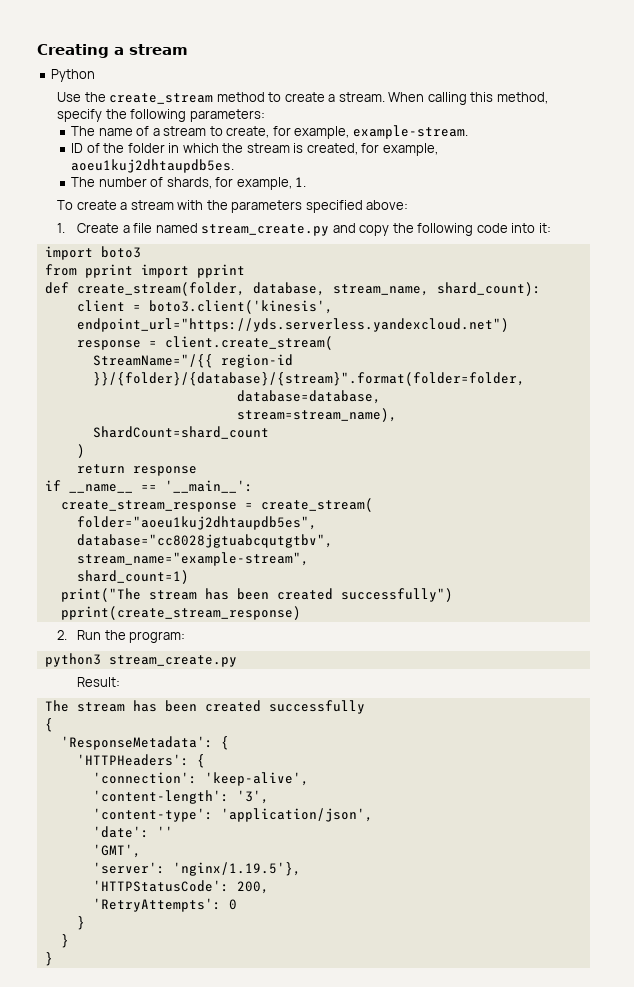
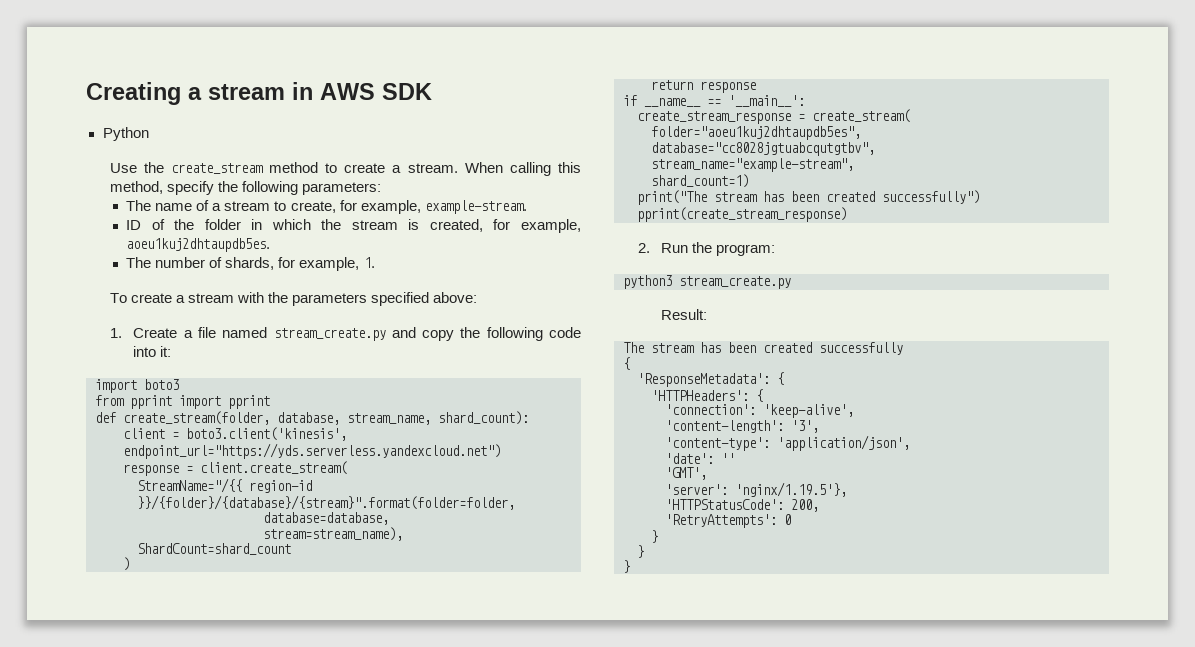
- Creating a stream
+ Creating a stream in AWS SDK

